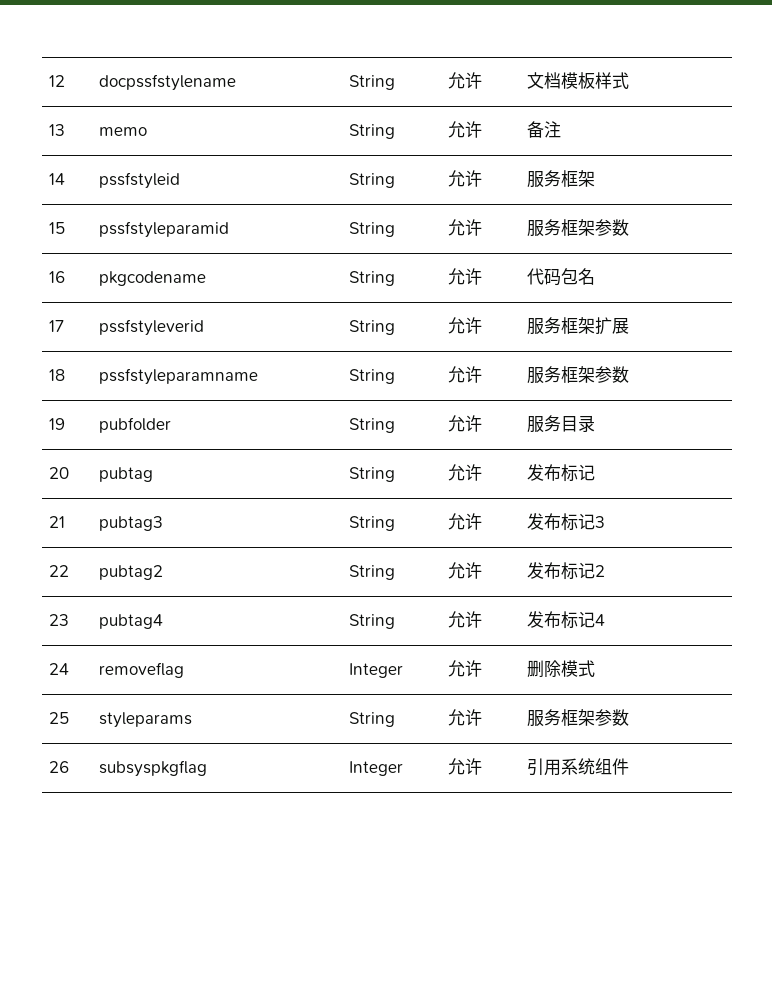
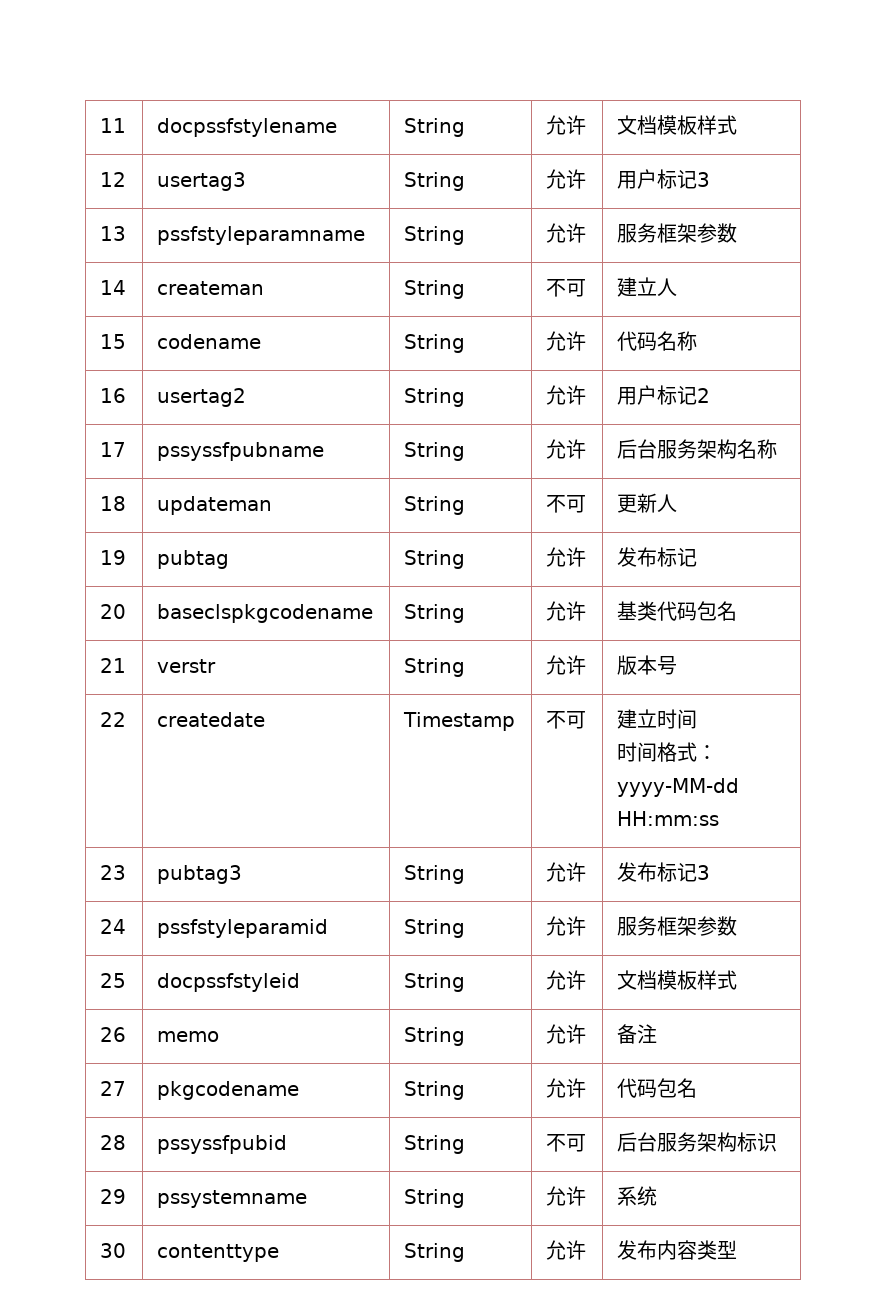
- 12 | docpssfstylename | String | 允许 | 文档模板样式
+ 11 | docpssfstylename | String | 允许 | 文档模板样式
- 13 | memo | String | 允许 | 备注
- 14 | pssfstyleid | String | 允许 | 服务框架
- 15 | pssfstyleparamid | String | 允许 | 服务框架参数
+ 12 | usertag3 | String | 允许 | 用户标记3
+ 13 | pssfstyleparamname | String | 允许 | 服务框架参数
+ 14 | createman | String | 不可 | 建立人
+ 15 | codename | String | 允许 | 代码名称
+ 16 | usertag2 | String | 允许 | 用户标记2
+ 17 | pssyssfpubname | String | 允许 | 后台服务架构名称
+ 18 | updateman | String | 不可 | 更新人
+ 19 | pubtag | String | 允许 | 发布标记
+ 20 | baseclspkgcodename | String | 允许 | 基类代码包名
+ 21 | verstr | String | 允许 | 版本号
+ 22 | createdate | Timestamp | 不可 | 建立时间
+ 时间格式：yyyy-MM-dd HH:mm:ss
+ 23 | pubtag3 | String | 允许 | 发布标记3
+ 24 | pssfstyleparamid | String | 允许 | 服务框架参数
- 16 | pkgcodename | String | 允许 | 代码包名
+ 25 | docpssfstyleid | String | 允许 | 文档模板样式
+ 26 | memo | String | 允许 | 备注
+ 27 | pkgcodename | String | 允许 | 代码包名
- 17 | pssfstyleverid | String | 允许 | 服务框架扩展
- 18 | pssfstyleparamname | String | 允许 | 服务框架参数
- 19 | pubfolder | String | 允许 | 服务目录
- 20 | pubtag | String | 允许 | 发布标记
- 21 | pubtag3 | String | 允许 | 发布标记3
- 22 | pubtag2 | String | 允许 | 发布标记2
- 23 | pubtag4 | String | 允许 | 发布标记4
- 24 | removeflag | Integer | 允许 | 删除模式
- 25 | styleparams | String | 允许 | 服务框架参数
- 26 | subsyspkgflag | Integer | 允许 | 引用系统组件
+ 28 | pssyssfpubid | String | 不可 | 后台服务架构标识
+ 29 | pssystemname | String | 允许 | 系统
+ 30 | contenttype | String | 允许 | 发布内容类型

